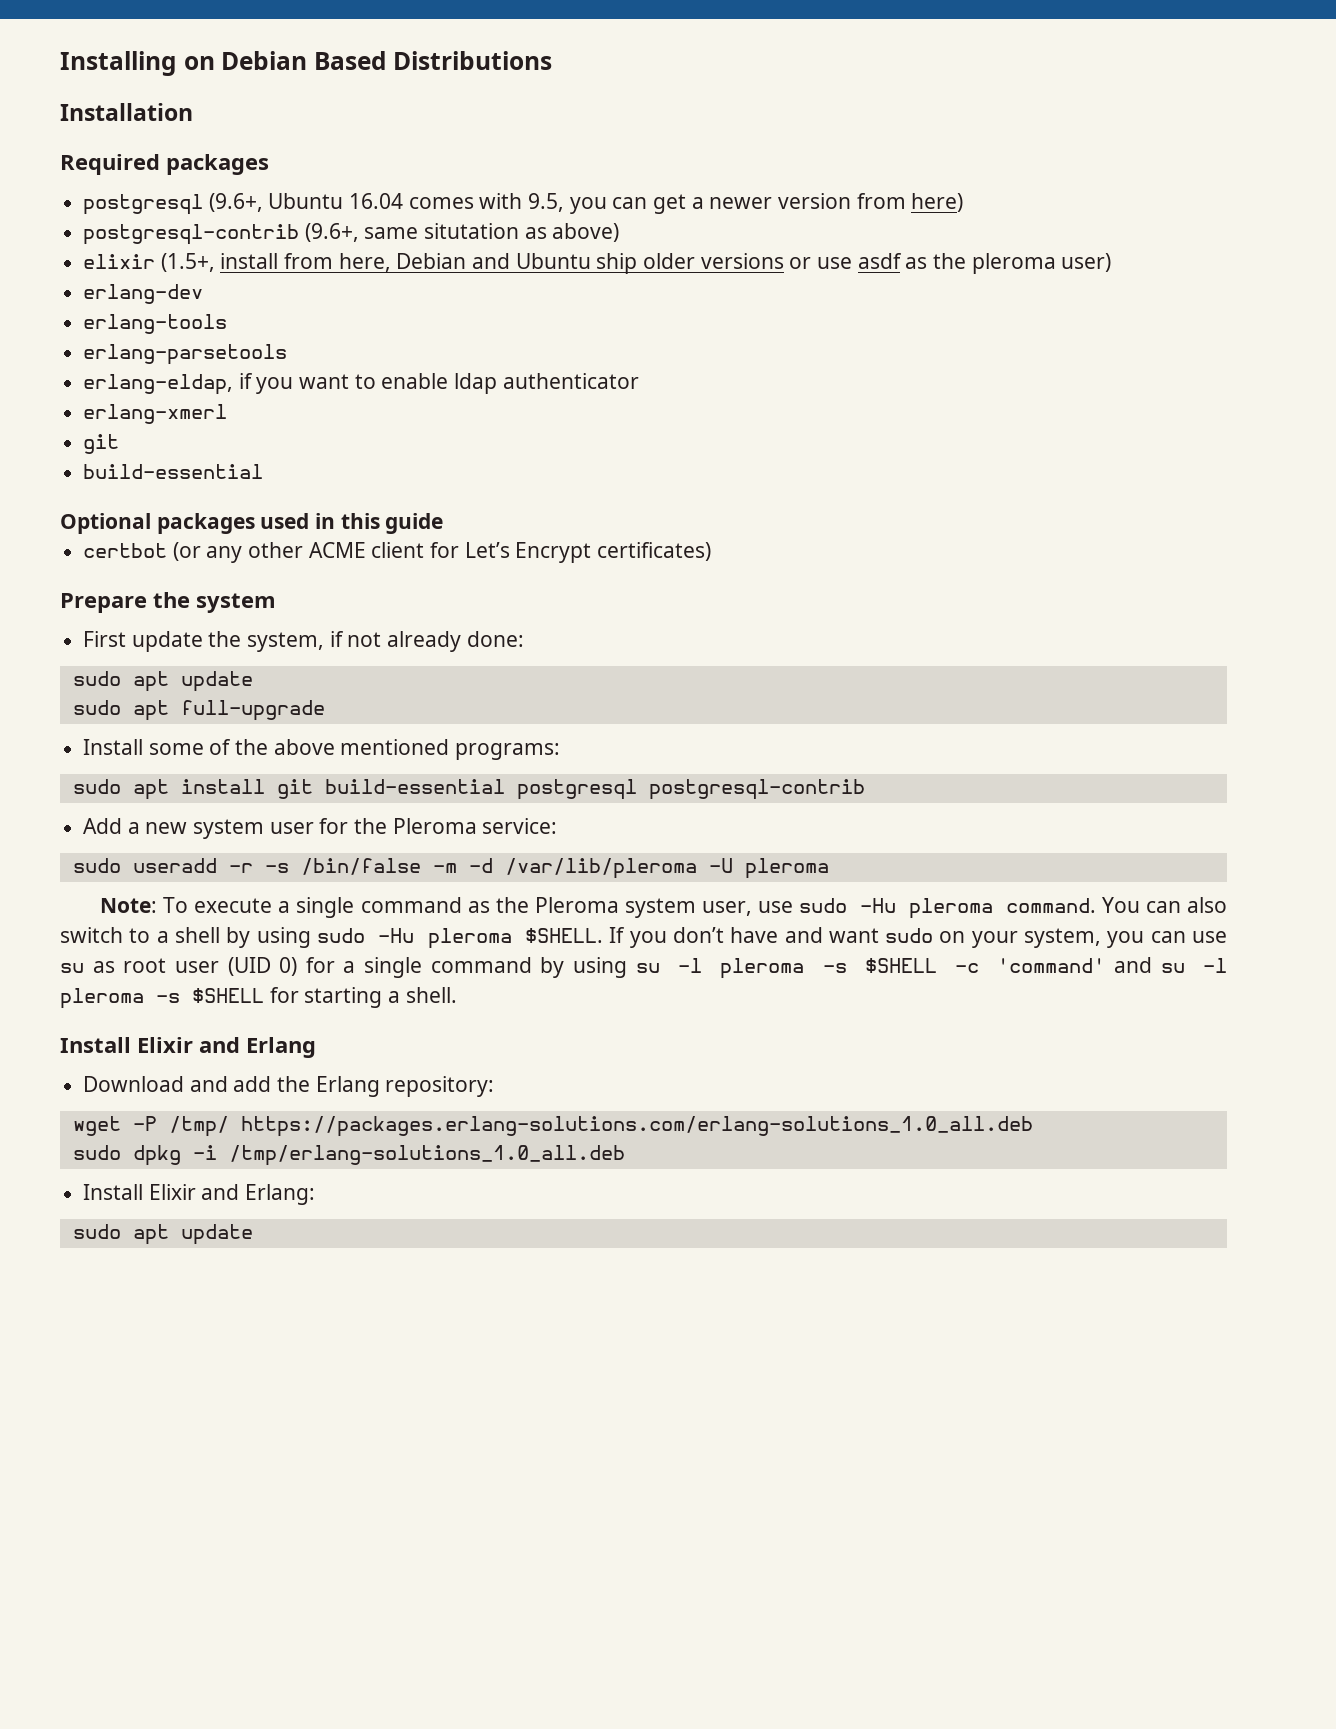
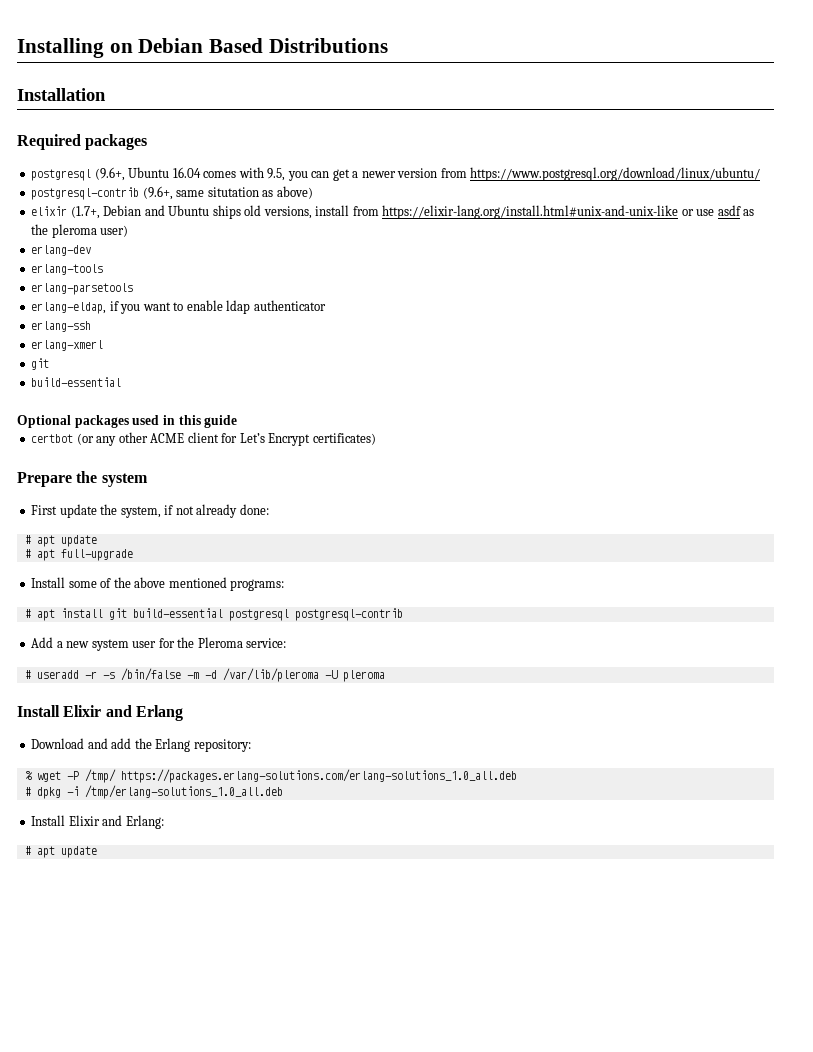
- postgresql (9.6+, Ubuntu 16.04 comes with 9.5, you can get a newer version from here)
+ postgresql (9.6+, Ubuntu 16.04 comes with 9.5, you can get a newer version from https://www.postgresql.org/download/linux/ubuntu/
- elixir (1.5+, install from here, Debian and Ubuntu ship older versions or use asdf as the pleroma user)
+ elixir (1.7+, Debian and Ubuntu ships old versions, install from https://elixir-lang.org/install.html#unix-and-unix-like or use asdf as the pleroma user)
+ erlang-ssh
  First update the system, if not already done:
- sudo apt update
+ # apt update
- sudo apt full-upgrade
+ # apt full-upgrade
- sudo apt install git build-essential postgresql postgresql-contrib
+ # apt install git build-essential postgresql postgresql-contrib
- sudo useradd -r -s /bin/false -m -d /var/lib/pleroma -U pleroma
+ # useradd -r -s /bin/false -m -d /var/lib/pleroma -U pleroma
- Note: To execute a single command as the Pleroma system user, use sudo -Hu pleroma command. You can also switch to a shell by using sudo -Hu pleroma $SHELL. If you don’t have and want sudo on your system, you can use su as root user (UID 0) for a single command by using su -l pleroma -s $SHELL -c 'command' and su -l pleroma -s $SHELL for starting a shell.
- wget -P /tmp/ https://packages.erlang-solutions.com/erlang-solutions_1.0_all.deb
+ % wget -P /tmp/ https://packages.erlang-solutions.com/erlang-solutions_1.0_all.deb
- sudo dpkg -i /tmp/erlang-solutions_1.0_all.deb
+ # dpkg -i /tmp/erlang-solutions_1.0_all.deb
  Install Elixir and Erlang:
- sudo apt update
+ # apt update

